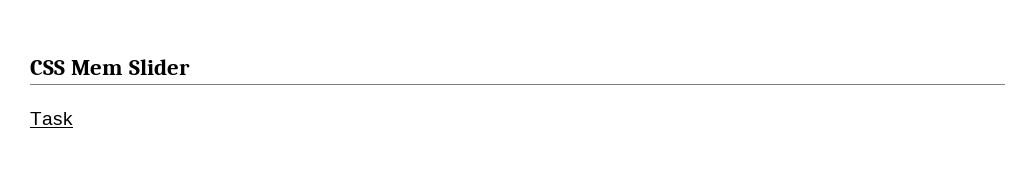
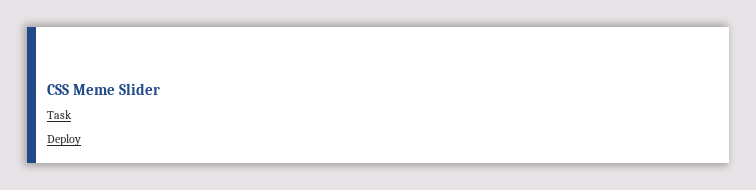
- CSS Mem Slider
+ CSS Meme Slider
+ Deploy

